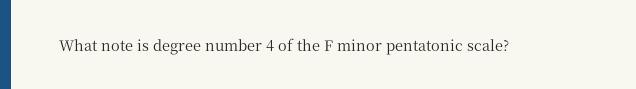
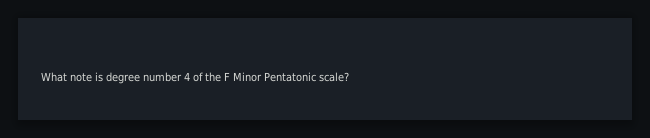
- What note is degree number 4 of the F minor pentatonic scale?
+ What note is degree number 4 of the F Minor Pentatonic scale?

